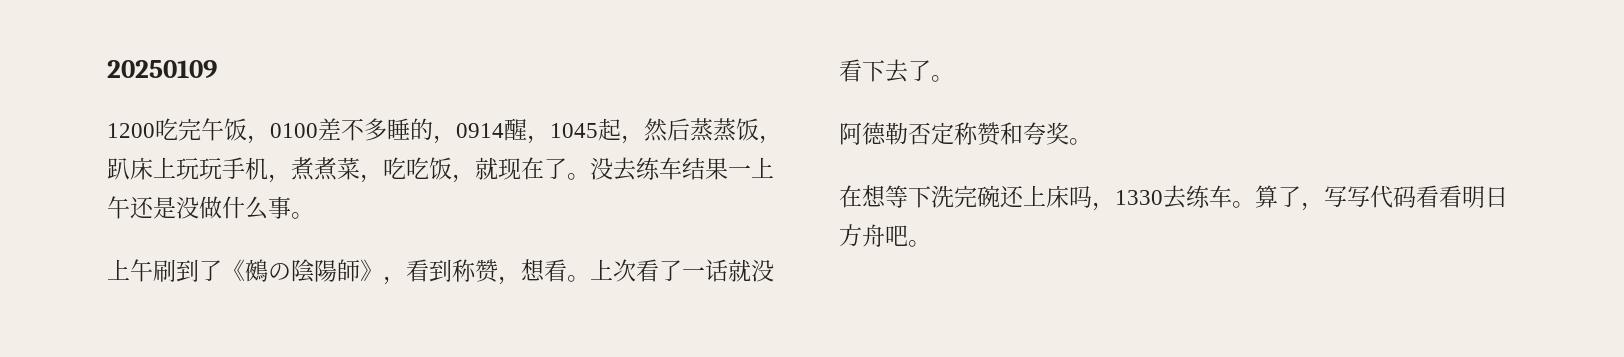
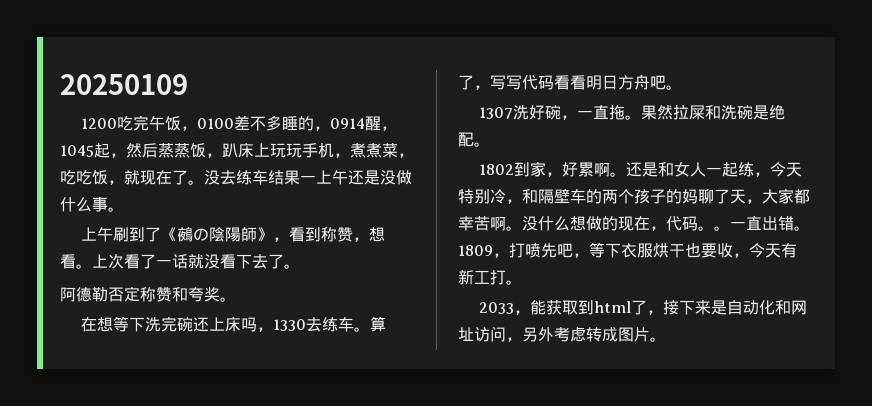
+ 1307洗好碗，一直拖。果然拉屎和洗碗是绝配。
+ 1802到家，好累啊。还是和女人一起练，今天特别冷，和隔壁车的两个孩子的妈聊了天，大家都幸苦啊。没什么想做的现在，代码。。一直出错。1809，打喷先吧，等下衣服烘干也要收，今天有新工打。
+ 2033，能获取到html了，接下来是自动化和网址访问，另外考虑转成图片。

